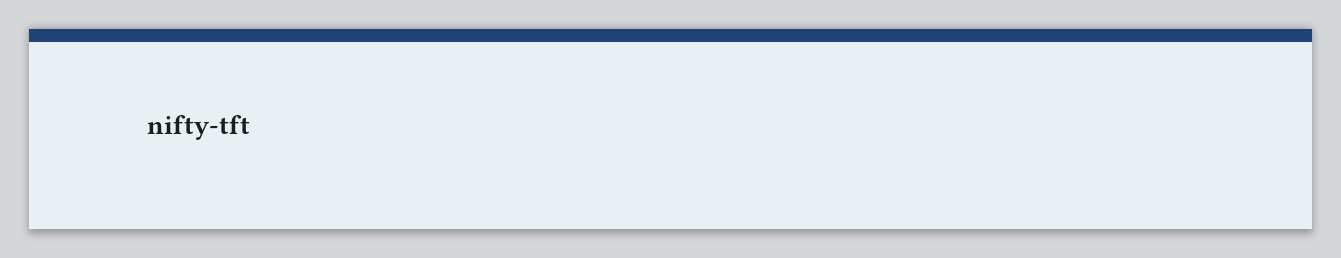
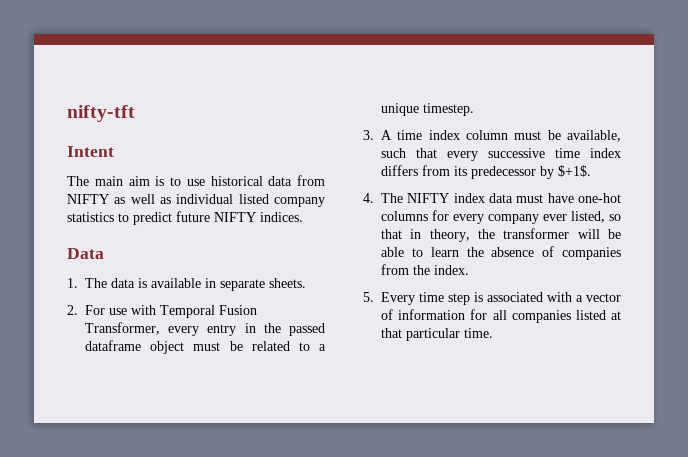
+ Intent
+ The main aim is to use historical data from NIFTY as well as individual listed company statistics to predict future NIFTY indices.
+ Data
+ 1. The data is available in separate sheets.
+ 2. For use with Temporal Fusion Transformer, every entry in the passed dataframe object must be related to a unique timestep.
+ 3. A time index column must be available, such that every successive time index differs from its predecessor by $+1$.
+ 4. The NIFTY index data must have one-hot columns for every company ever listed, so that in theory, the transformer will be able to learn the absence of companies from the index.
+ 5. Every time step is associated with a vector of information for all companies listed at that particular time.

